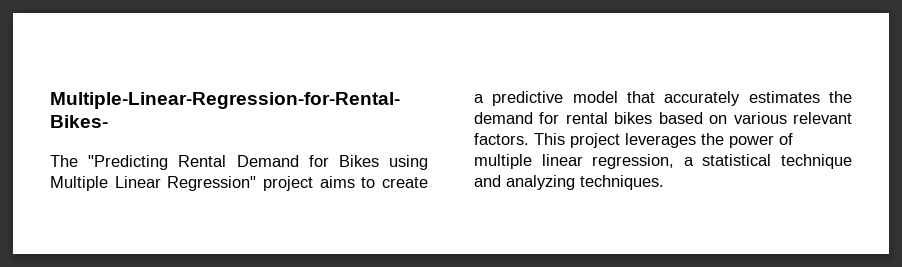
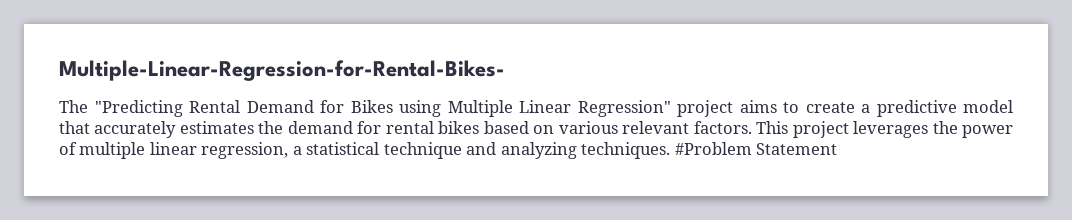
+ #Problem Statement

